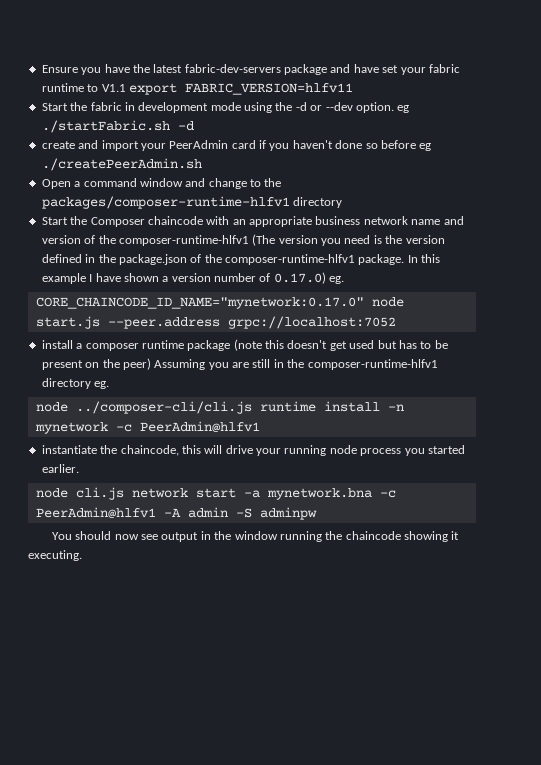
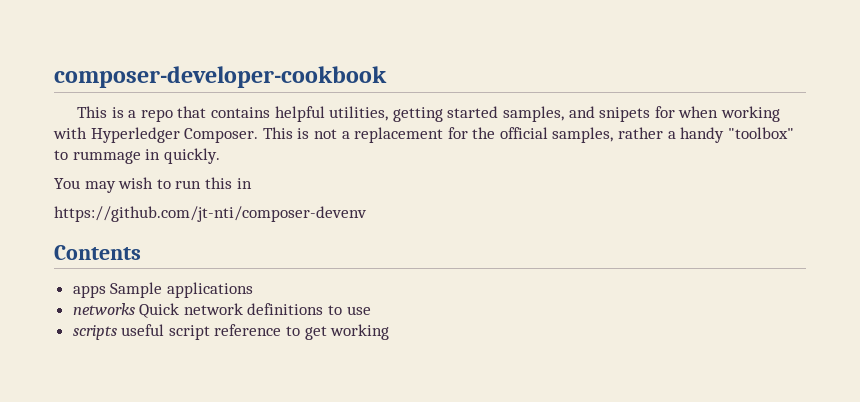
- Ensure you have the latest fabric-dev-servers package and have set your fabric runtime to V1.1 export FABRIC_VERSION=hlfv11
- Start the fabric in development mode using the -d or --dev option. eg ./startFabric.sh -d
- create and import your PeerAdmin card if you haven't done so before eg ./createPeerAdmin.sh
- Open a command window and change to the packages/composer-runtime-hlfv1 directory
- Start the Composer chaincode with an appropriate business network name and version of the composer-runtime-hlfv1 (The version you need is the version defined in the package.json of the composer-runtime-hlfv1 package. In this example I have shown a version number of 0.17.0) eg.
- CORE_CHAINCODE_ID_NAME="mynetwork:0.17.0" node start.js --peer.address grpc://localhost:7052
- install a composer runtime package (note this doesn't get used but has to be present on the peer) Assuming you are still in the composer-runtime-hlfv1 directory eg.
- node ../composer-cli/cli.js runtime install -n mynetwork -c PeerAdmin@hlfv1
- instantiate the chaincode, this will drive your running node process you started earlier.
- node cli.js network start -a mynetwork.bna -c PeerAdmin@hlfv1 -A admin -S adminpw
- You should now see output in the window running the chaincode showing it executing.
+ composer-developer-cookbook
+ This is a repo that contains helpful utilities, getting started samples, and snipets for when working with Hyperledger Composer. This is not a replacement for the official samples, rather a handy "toolbox" to rummage in quickly.
+ You may wish to run this in
+ https://github.com/jt-nti/composer-devenv
+ Contents
+ apps Sample applications
+ networks Quick network definitions to use
+ scripts useful script reference to get working

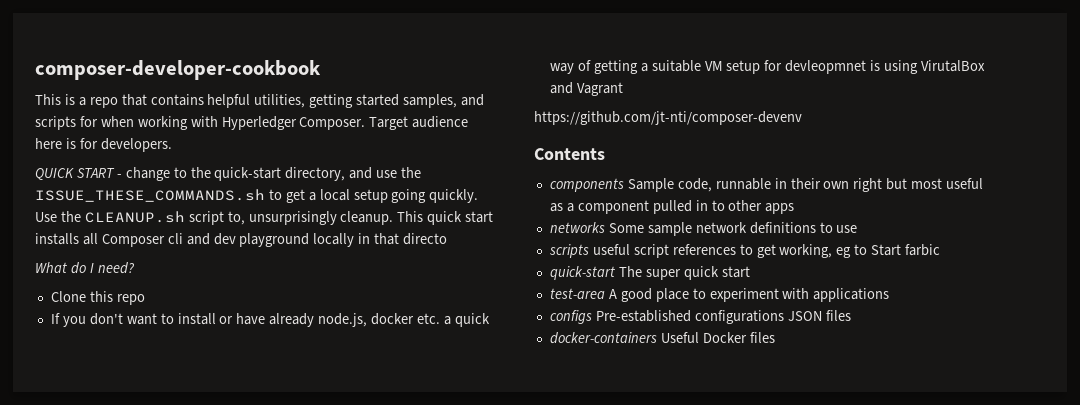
- This is a repo that contains helpful utilities, getting started samples, and snipets for when working with Hyperledger Composer.
+ This is a repo that contains helpful utilities, getting started samples, and scripts for when working with Hyperledger Composer.
- This is not a replacement for the official samples, rather a handy "toolbox" to rummage in quickly.
- You may wish to run this in
+ Target audience here is for developers.
+ QUICK START - change to the quick-start directory, and use the ISSUE_THESE_COMMANDS.sh to get a local setup going quickly. Use the CLEANUP.sh script to, unsurprisingly cleanup. This quick start installs all Composer cli and dev playground locally in that directo
+ What do I need?
+ Clone this repo
+ If you don't want to install or have already node.js, docker etc. a quick way of getting a suitable VM setup for devleopmnet is using VirutalBox and Vagrant
  https://github.com/jt-nti/composer-devenv
  Contents
- apps Sample applications
+ components Sample code, runnable in their own right but most useful as a component pulled in to other apps
- networks Quick network definitions to use
+ networks Some sample network definitions to use
- scripts useful script reference to get working
+ scripts useful script references to get working, eg to Start farbic
+ quick-start The super quick start
+ test-area A good place to experiment with applications
+ configs Pre-established configurations JSON files
+ docker-containers Useful Docker files

